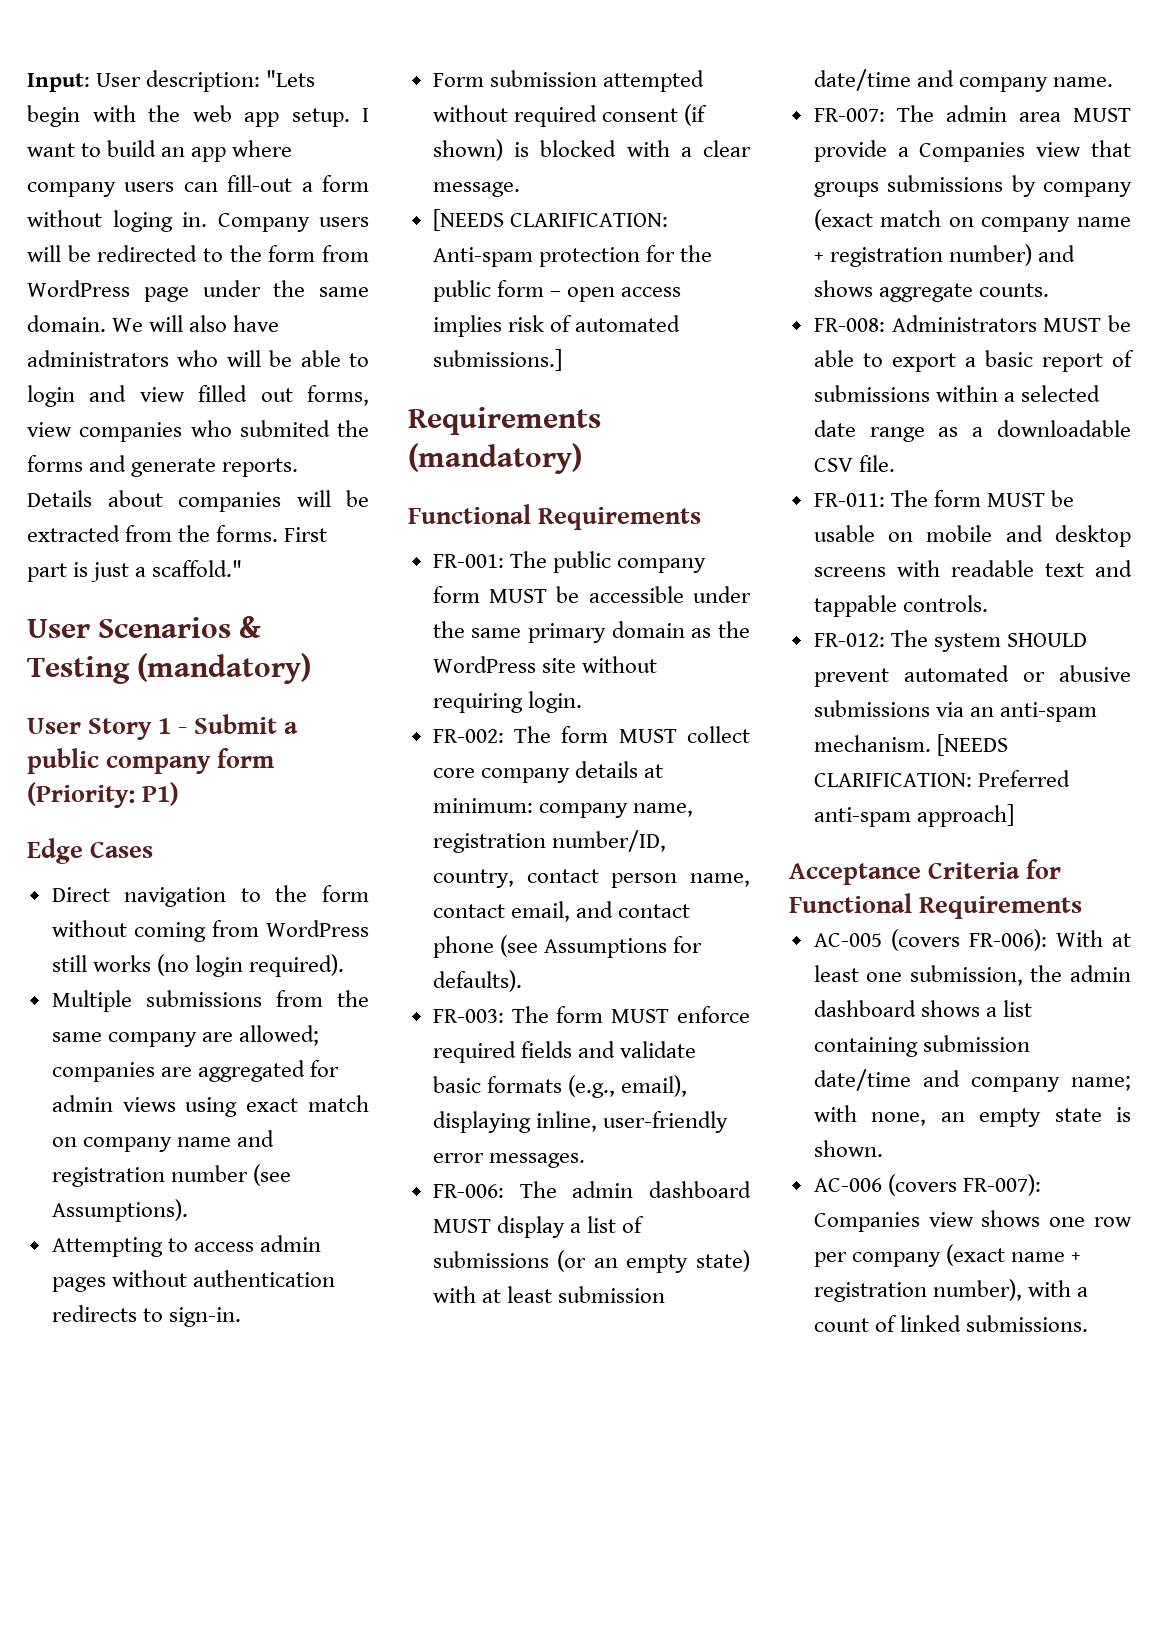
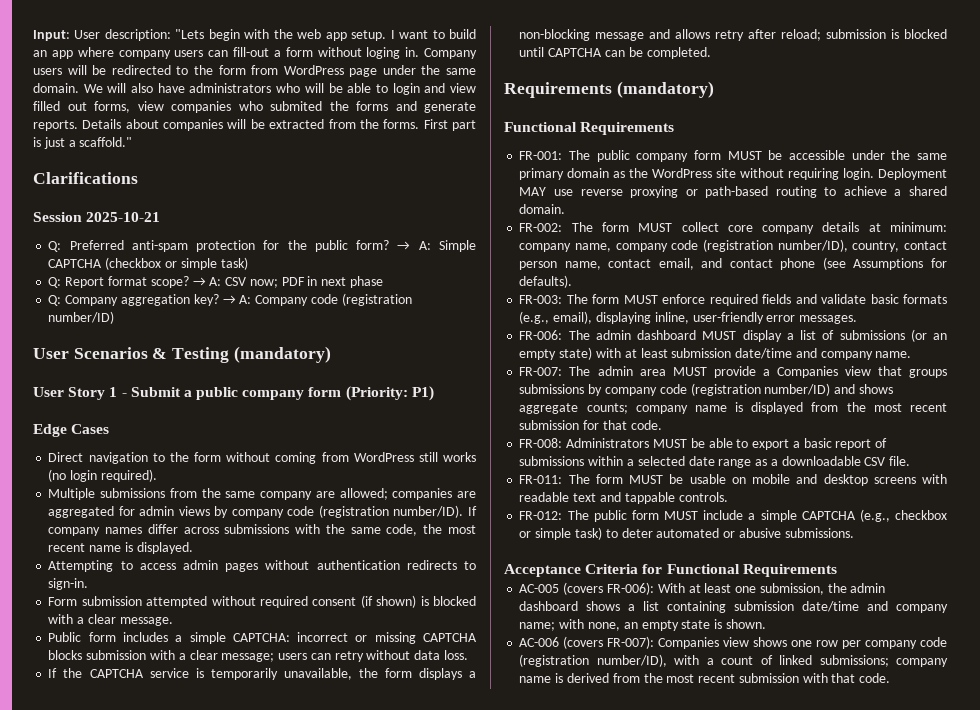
+ Clarifications
+ Session 2025-10-21
+ Q: Preferred anti-spam protection for the public form? → A: Simple CAPTCHA (checkbox or simple task)
+ Q: Report format scope? → A: CSV now; PDF in next phase
+ Q: Company aggregation key? → A: Company code (registration number/ID)
- Multiple submissions from the same company are allowed; companies are aggregated for admin views using exact match on company name and registration number (see Assumptions).
+ Multiple submissions from the same company are allowed; companies are aggregated for admin views by company code (registration number/ID). If company names differ across submissions with the same code, the most recent name is displayed.
- [NEEDS CLARIFICATION: Anti-spam protection for the public form – open access implies risk of automated submissions.]
+ Public form includes a simple CAPTCHA: incorrect or missing CAPTCHA blocks submission with a clear message; users can retry without data loss.
+ If the CAPTCHA service is temporarily unavailable, the form displays a non-blocking message and allows retry after reload; submission is blocked until CAPTCHA can be completed.
+ Deployment MAY use reverse proxying or path-based routing to achieve a shared domain.
- FR-002: The form MUST collect core company details at minimum: company name, registration number/ID, country, contact person name, contact email, and contact phone (see Assumptions for defaults).
+ FR-002: The form MUST collect core company details at minimum: company name, company code (registration number/ID), country, contact person name, contact email, and contact phone (see Assumptions for defaults).
- FR-007: The admin area MUST provide a Companies view that groups submissions by company (exact match on company name + registration number) and shows aggregate counts.
+ FR-007: The admin area MUST provide a Companies view that groups submissions by company code (registration number/ID) and shows aggregate counts; company name is displayed from the most recent submission for that code.
- FR-012: The system SHOULD prevent automated or abusive submissions via an anti-spam mechanism. [NEEDS CLARIFICATION: Preferred anti-spam approach]
+ FR-012: The public form MUST include a simple CAPTCHA (e.g., checkbox or simple task) to deter automated or abusive submissions.
- AC-006 (covers FR-007): Companies view shows one row per company (exact name + registration number), with a count of linked submissions.
+ AC-006 (covers FR-007): Companies view shows one row per company code (registration number/ID), with a count of linked submissions; company name is derived from the most recent submission with that code.

